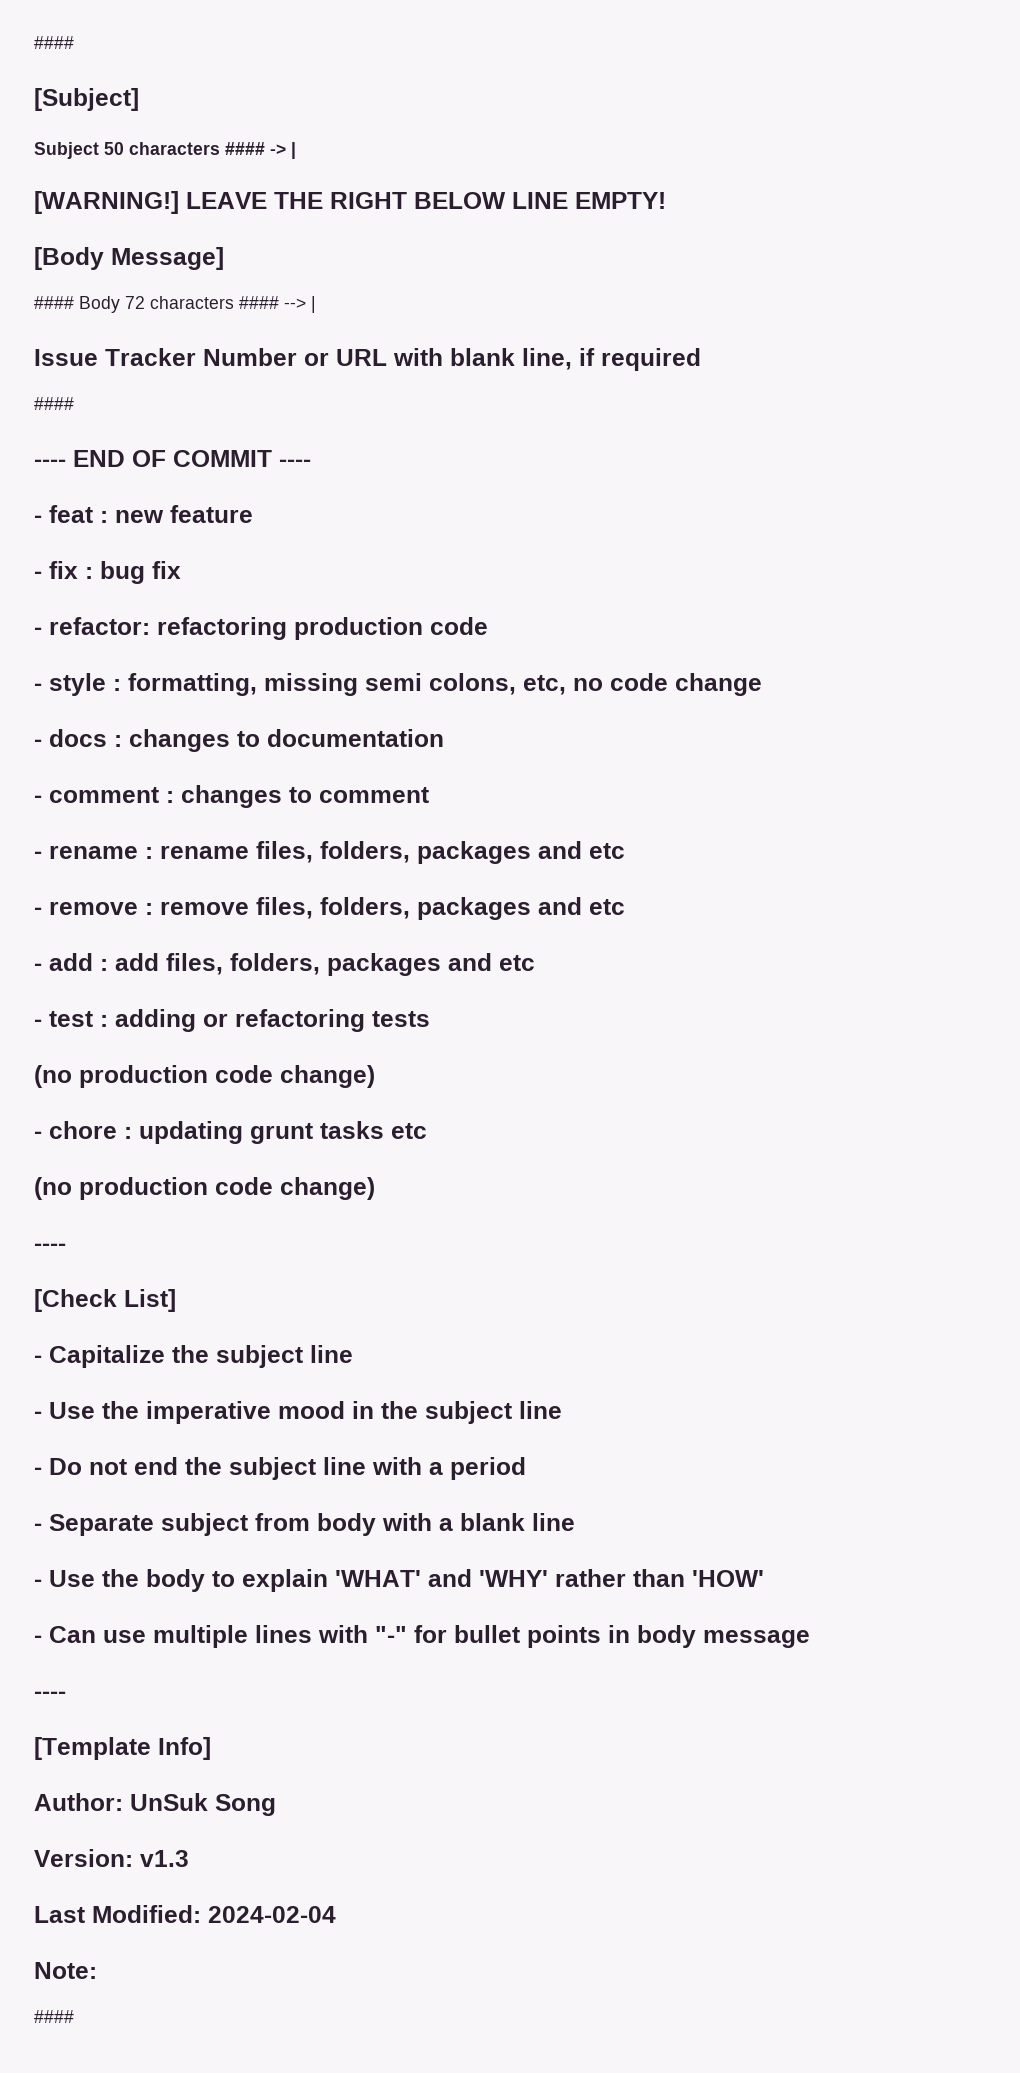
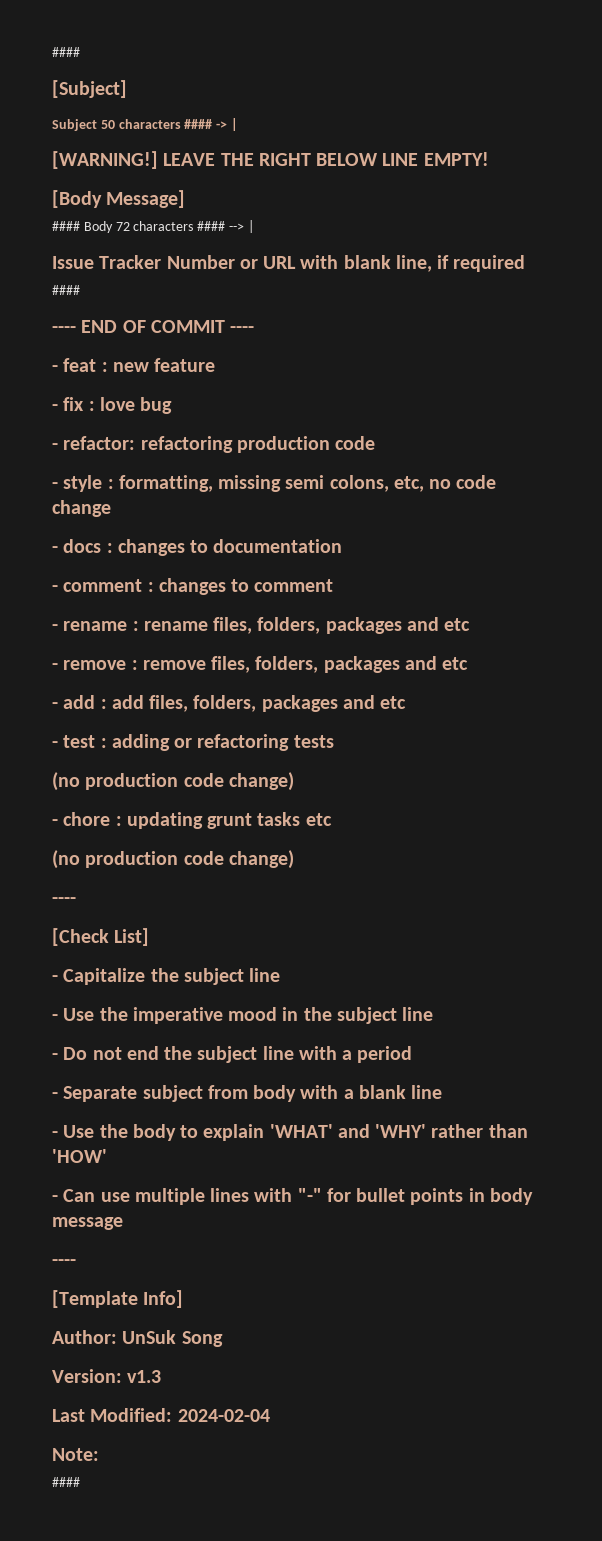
- - fix : bug fix
+ - fix : love bug

